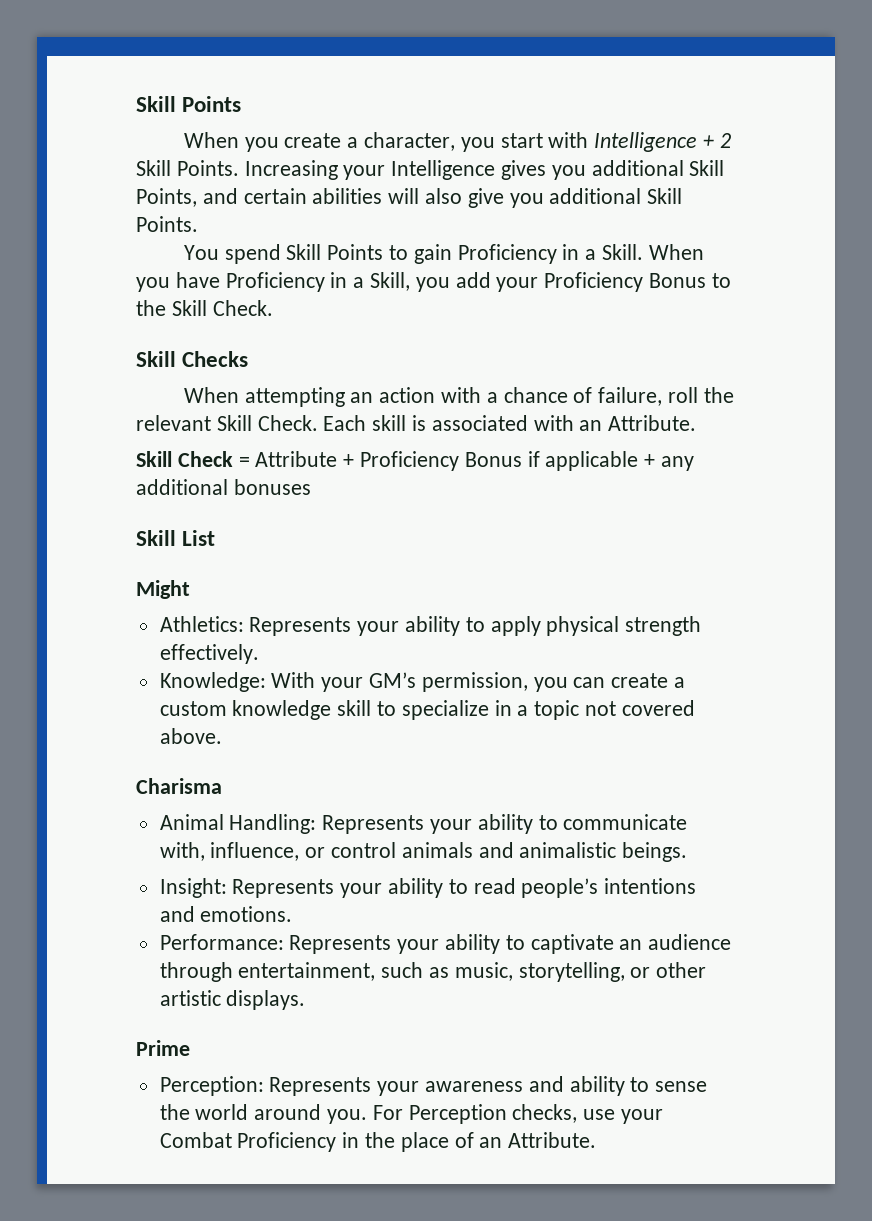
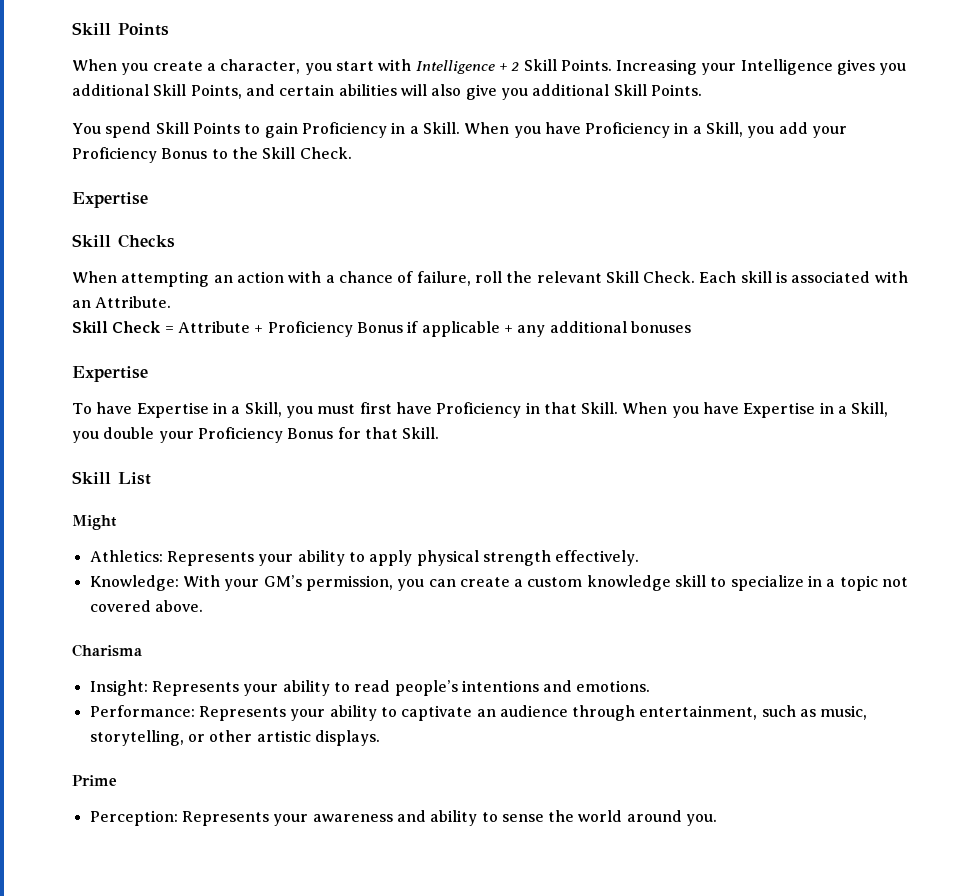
  When you have Proficiency in a Skill, you add your Proficiency Bonus to the Skill Check.
+ Expertise
  Skill Check = Attribute + Proficiency Bonus if applicable + any additional bonuses
+ Expertise
+ To have Expertise in a Skill, you must first have Proficiency in that Skill. When you have Expertise in a Skill, you double your Proficiency Bonus for that Skill.
- Animal Handling: Represents your ability to communicate with, influence, or control animals and animalistic beings.
- For Perception checks, use your Combat Proficiency in the place of an Attribute.

